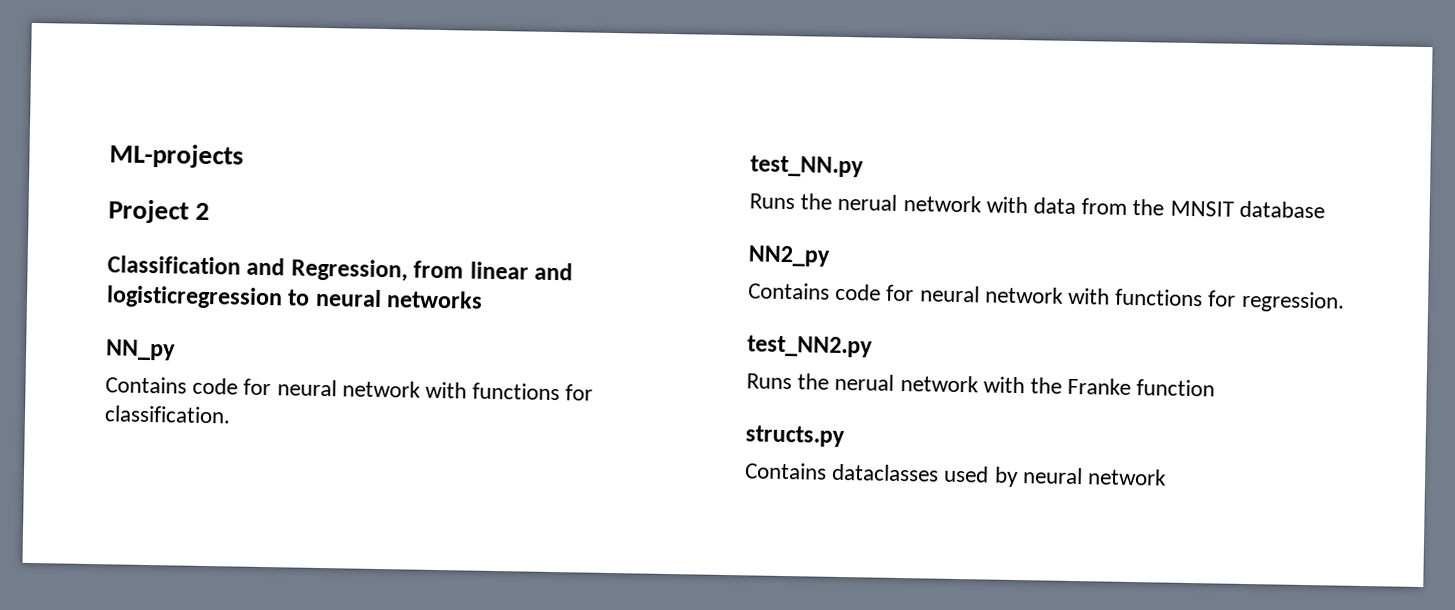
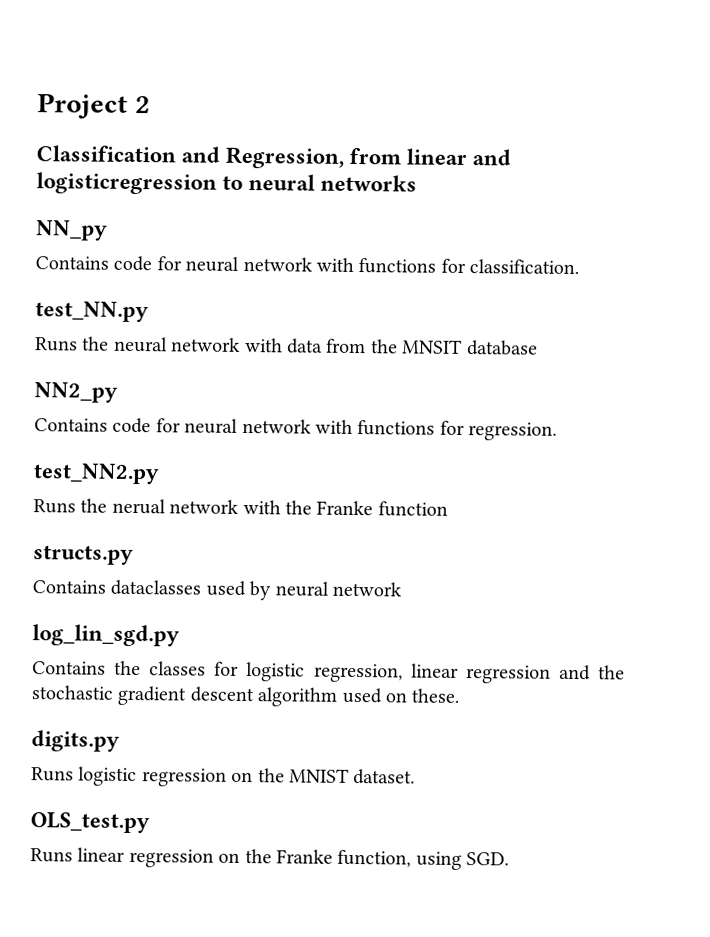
- ML-projects
- Runs the nerual network with data from the MNSIT database
+ Runs the neural network with data from the MNSIT database
+ log_lin_sgd.py
+ Contains the classes for logistic regression, linear regression and the stochastic gradient descent algorithm used on these.
+ digits.py
+ Runs logistic regression on the MNIST dataset.
+ OLS_test.py
+ Runs linear regression on the Franke function, using SGD.

